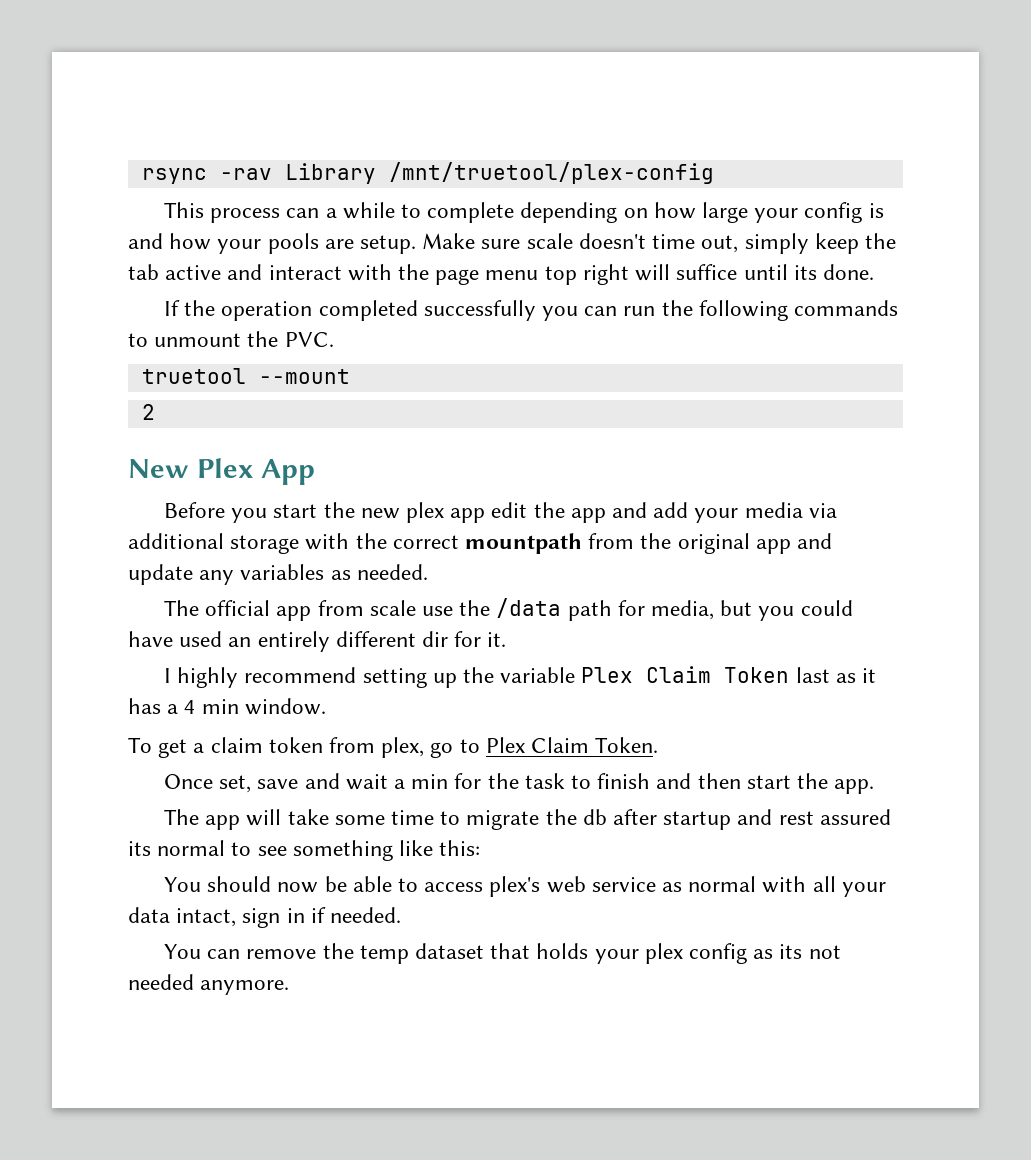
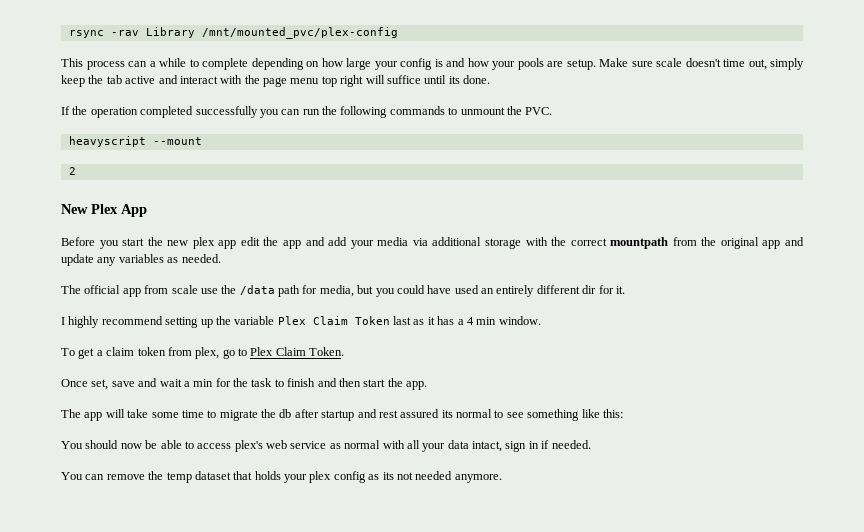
- rsync -rav Library /mnt/truetool/plex-config
+ rsync -rav Library /mnt/mounted_pvc/plex-config
- truetool --mount
+ heavyscript --mount

